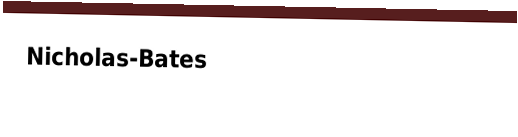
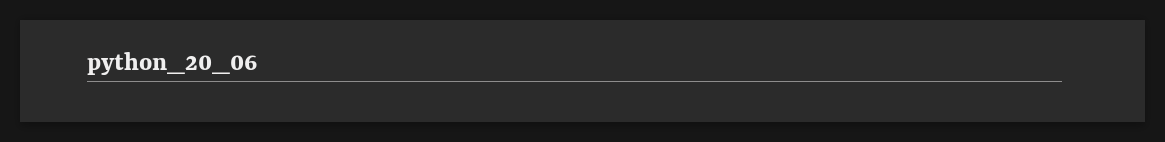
- Nicholas-Bates
+ python_20_06

